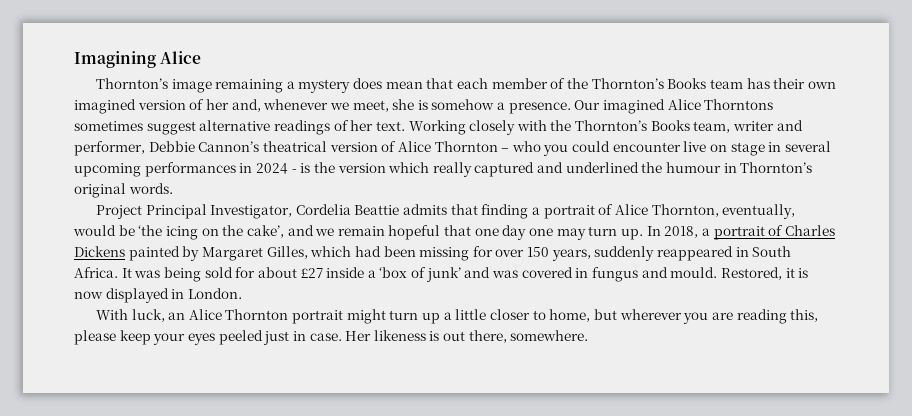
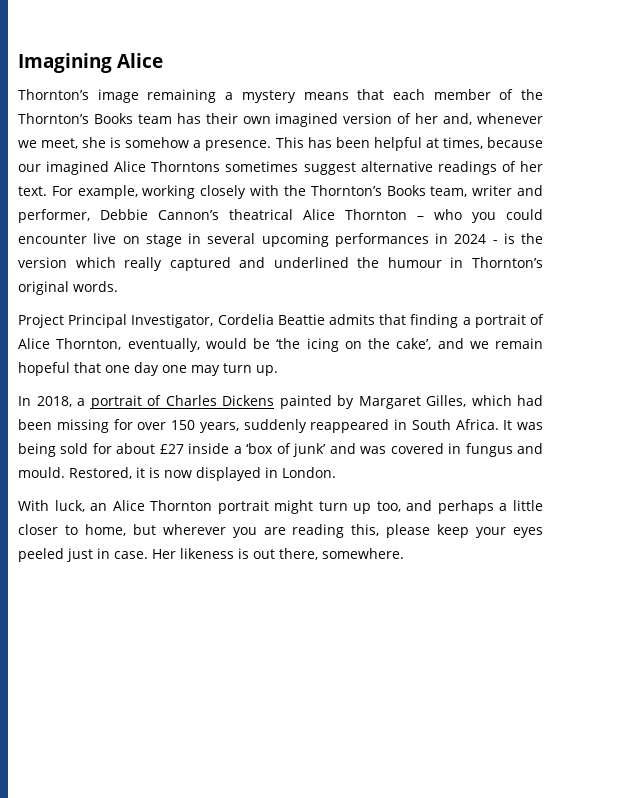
- Thornton’s image remaining a mystery does mean that each member of the Thornton’s Books team has their own imagined version of her and, whenever we meet, she is somehow a presence.
+ Thornton’s image remaining a mystery means that each member of the Thornton’s Books team has their own imagined version of her and, whenever we meet, she is somehow a presence.
- Our imagined Alice Thorntons sometimes suggest alternative readings of her text.
+ This has been helpful at times, because our imagined Alice Thorntons sometimes suggest alternative readings of her text.
- Working closely with the Thornton’s Books team, writer and performer, Debbie Cannon’s theatrical version of Alice Thornton – who you could encounter live on stage in several upcoming performances in 2024 - is the version which really captured and underlined the humour in Thornton’s original words.
+ For example, working closely with the Thornton’s Books team, writer and performer, Debbie Cannon’s theatrical Alice Thornton – who you could encounter live on stage in several upcoming performances in 2024 - is the version which really captured and underlined the humour in Thornton’s original words.
- Project Principal Investigator, Cordelia Beattie admits that finding a portrait of Alice Thornton, eventually, would be ‘the icing on the cake’, and we remain hopeful that one day one may turn up. In 2018, a portrait of Charles Dickens painted by Margaret Gilles, which had been missing for over 150 years, suddenly reappeared in South Africa.
+ Project Principal Investigator, Cordelia Beattie admits that finding a portrait of Alice Thornton, eventually, would be ‘the icing on the cake’, and we remain hopeful that one day one may turn up.
+ In 2018, a portrait of Charles Dickens painted by Margaret Gilles, which had been missing for over 150 years, suddenly reappeared in South Africa.
- With luck, an Alice Thornton portrait might turn up a little closer to home, but wherever you are reading this, please keep your eyes peeled just in case.
+ With luck, an Alice Thornton portrait might turn up too, and perhaps a little closer to home, but wherever you are reading this, please keep your eyes peeled just in case.

